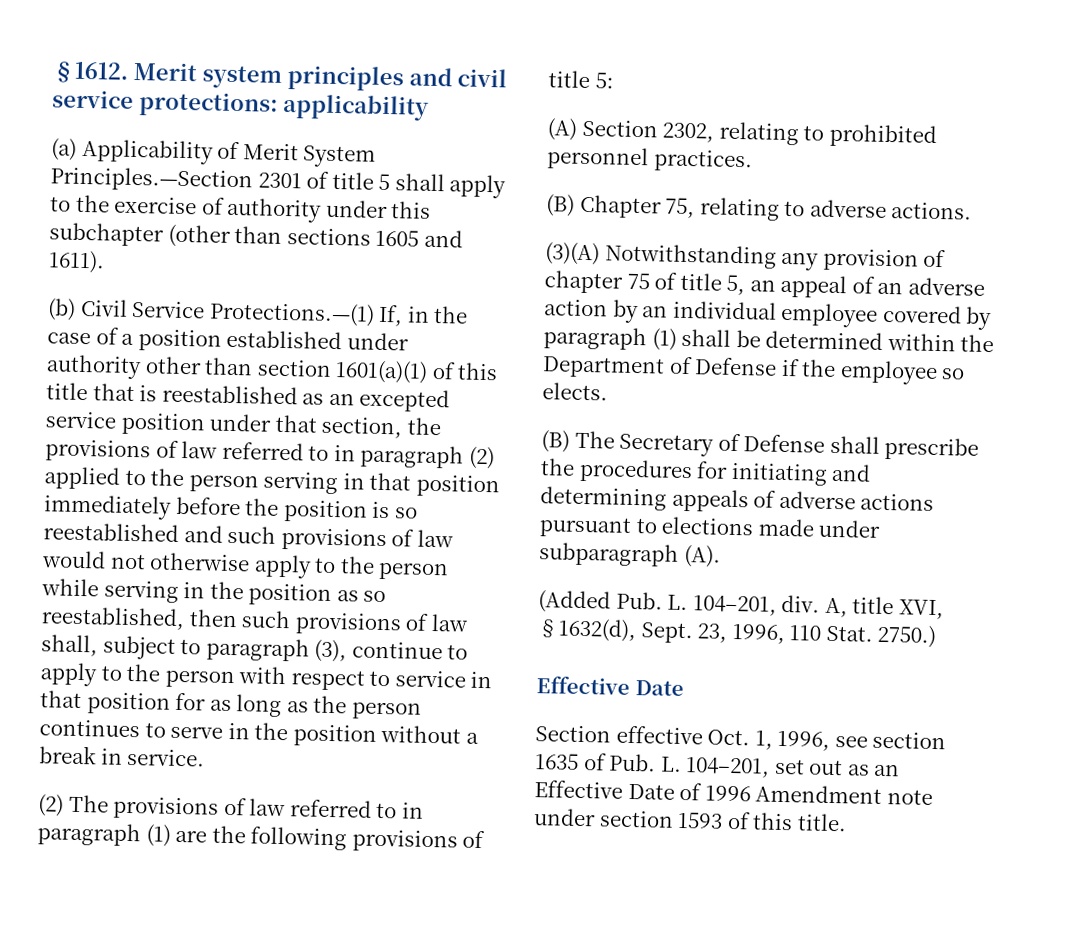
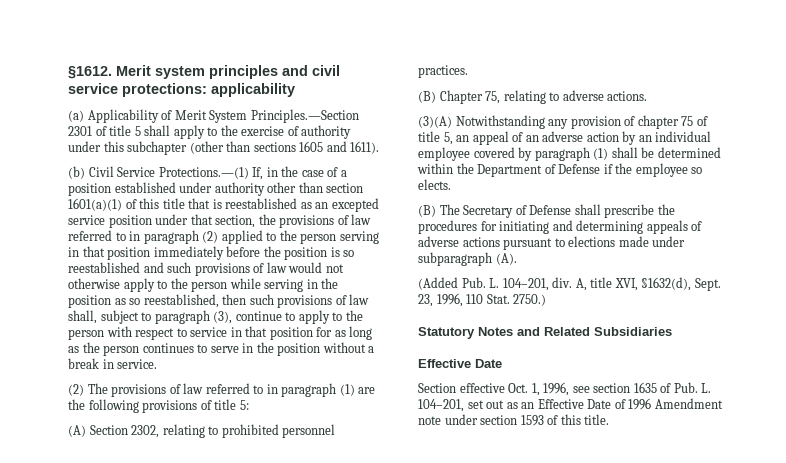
+ Statutory Notes and Related Subsidiaries

